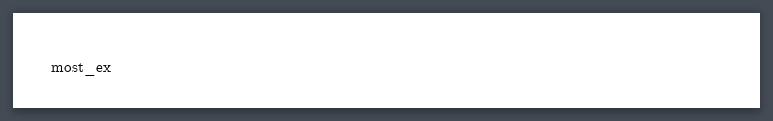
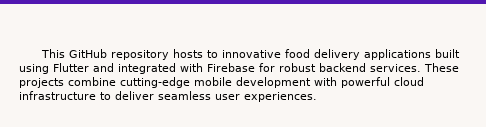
- most_ex
+ This GitHub repository hosts to innovative food delivery applications built using Flutter and integrated with Firebase for robust backend services. These projects combine cutting-edge mobile development with powerful cloud infrastructure to deliver seamless user experiences.

